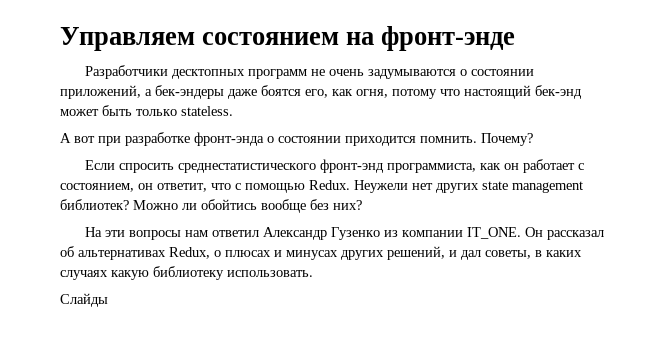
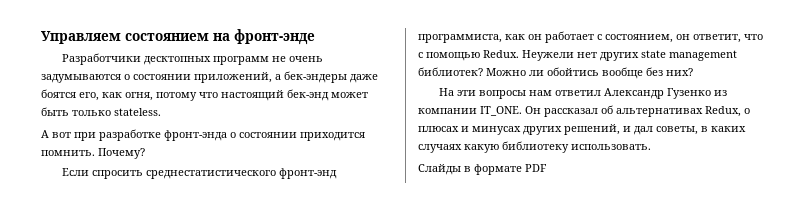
- Слайды
+ Слайды в формате PDF

